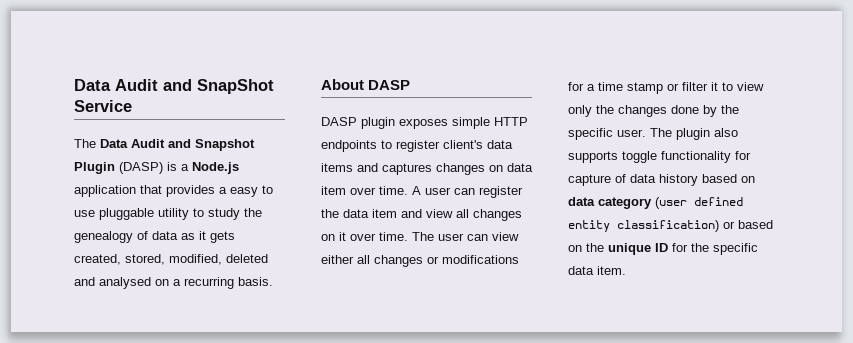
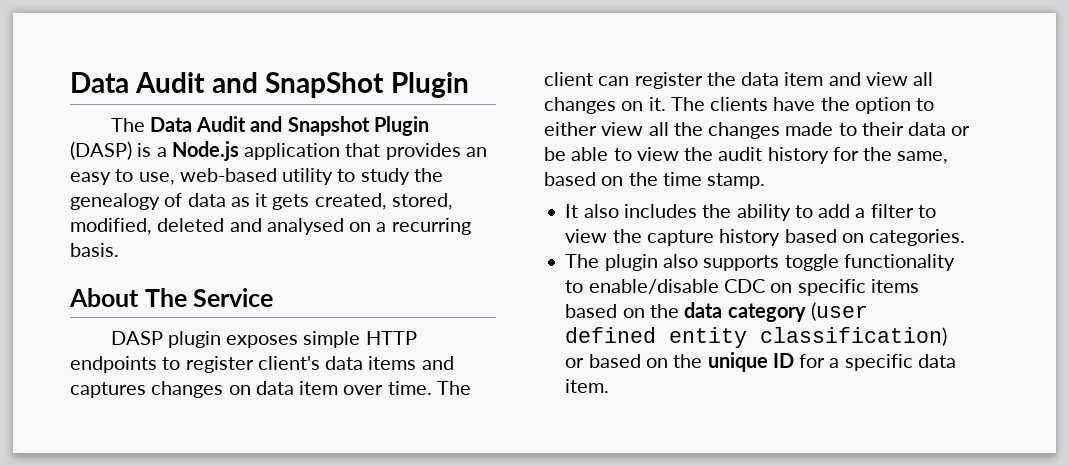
- Data Audit and SnapShot Service
+ Data Audit and SnapShot Plugin
- The Data Audit and Snapshot Plugin (DASP) is a Node.js application that provides a easy to use pluggable utility to study the genealogy of data as it gets created, stored, modified, deleted and analysed on a recurring basis.
+ The Data Audit and Snapshot Plugin (DASP) is a Node.js application that provides an easy to use, web-based utility to study the genealogy of data as it gets created, stored, modified, deleted and analysed on a recurring basis.
- About DASP
+ About The Service
- A user can register the data item and view all changes on it over time. The user can view either all changes or modifications for a time stamp or filter it to view only the changes done by the specific user. The plugin also supports toggle functionality for capture of data history based on data category (user defined entity classification) or based on the unique ID for the specific data item.
+ The client can register the data item and view all changes on it. The clients have the option to either view all the changes made to their data or be able to view the audit history for the same, based on the time stamp.
+ It also includes the ability to add a filter to view the capture history based on categories.
+ The plugin also supports toggle functionality to enable/disable CDC on specific items based on the data category (user defined entity classification) or based on the unique ID for a specific data item.

